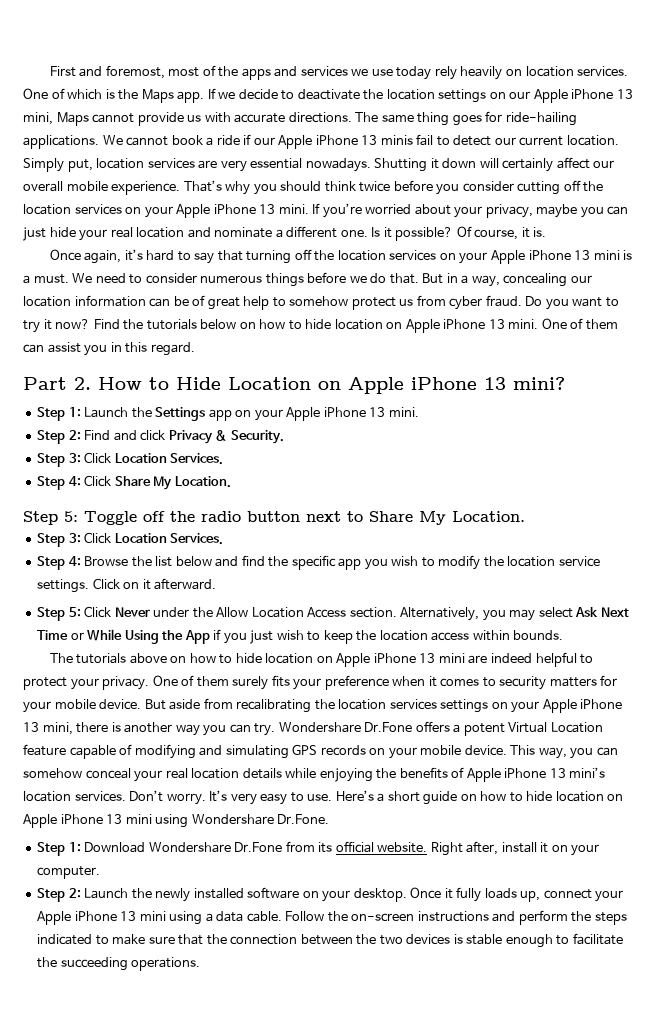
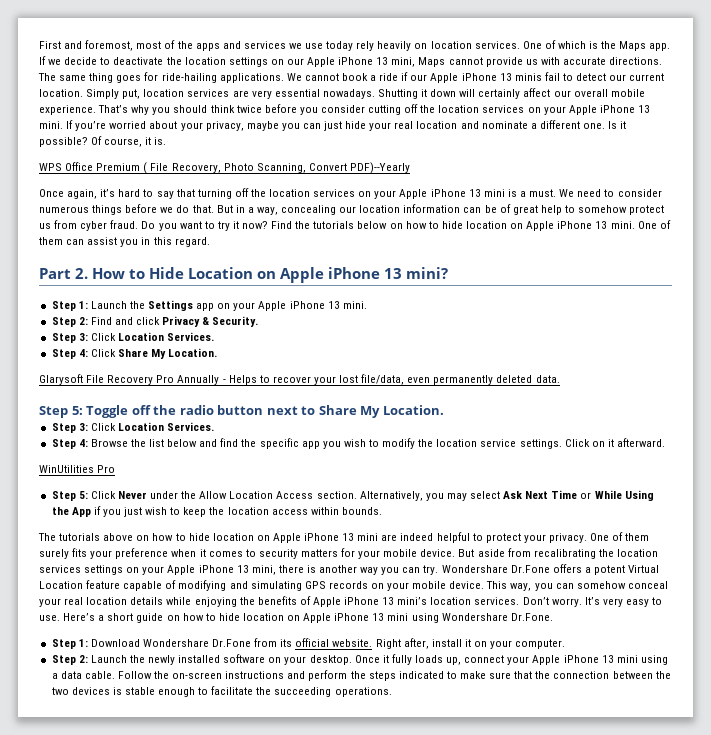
+ WPS Office Premium ( File Recovery, Photo Scanning, Convert PDF)--Yearly
+ Glarysoft File Recovery Pro Annually - Helps to recover your lost file/data, even permanently deleted data.
+ WinUtilities Pro

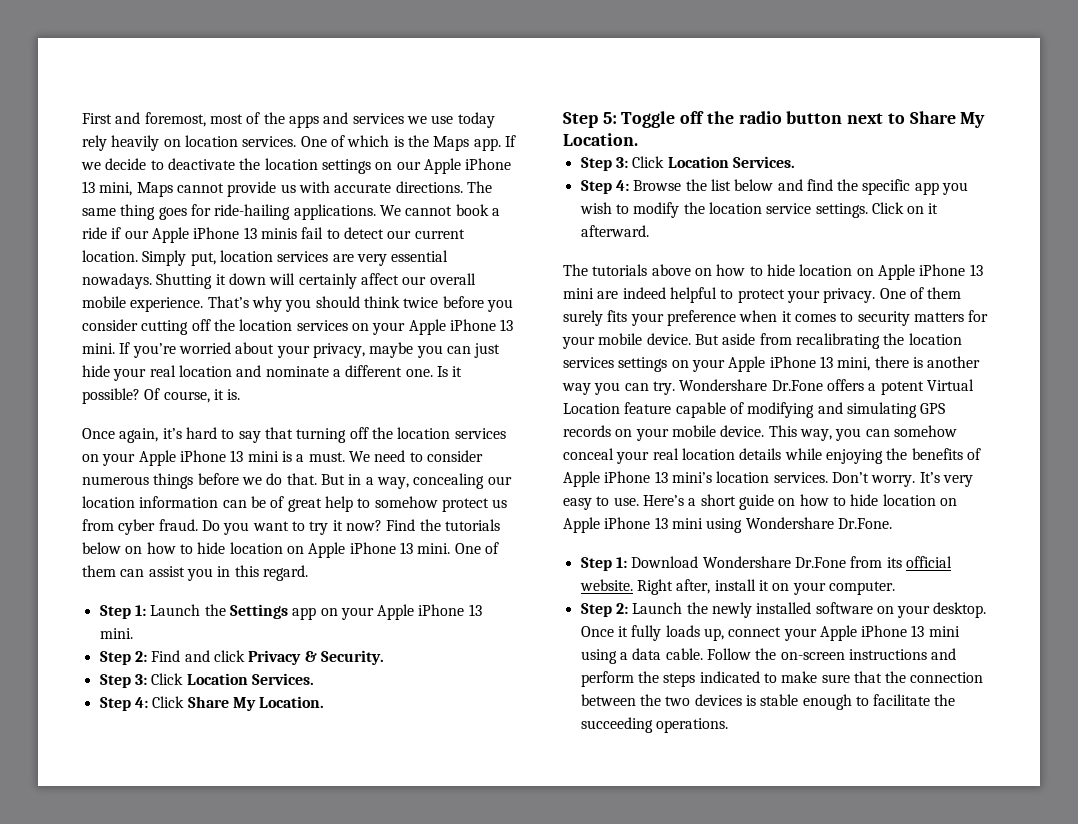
- WPS Office Premium ( File Recovery, Photo Scanning, Convert PDF)--Yearly
- Part 2. How to Hide Location on Apple iPhone 13 mini?
- Glarysoft File Recovery Pro Annually - Helps to recover your lost file/data, even permanently deleted data.
- WinUtilities Pro
- Step 5: Click Never under the Allow Location Access section. Alternatively, you may select Ask Next Time or While Using the App if you just wish to keep the location access within bounds.

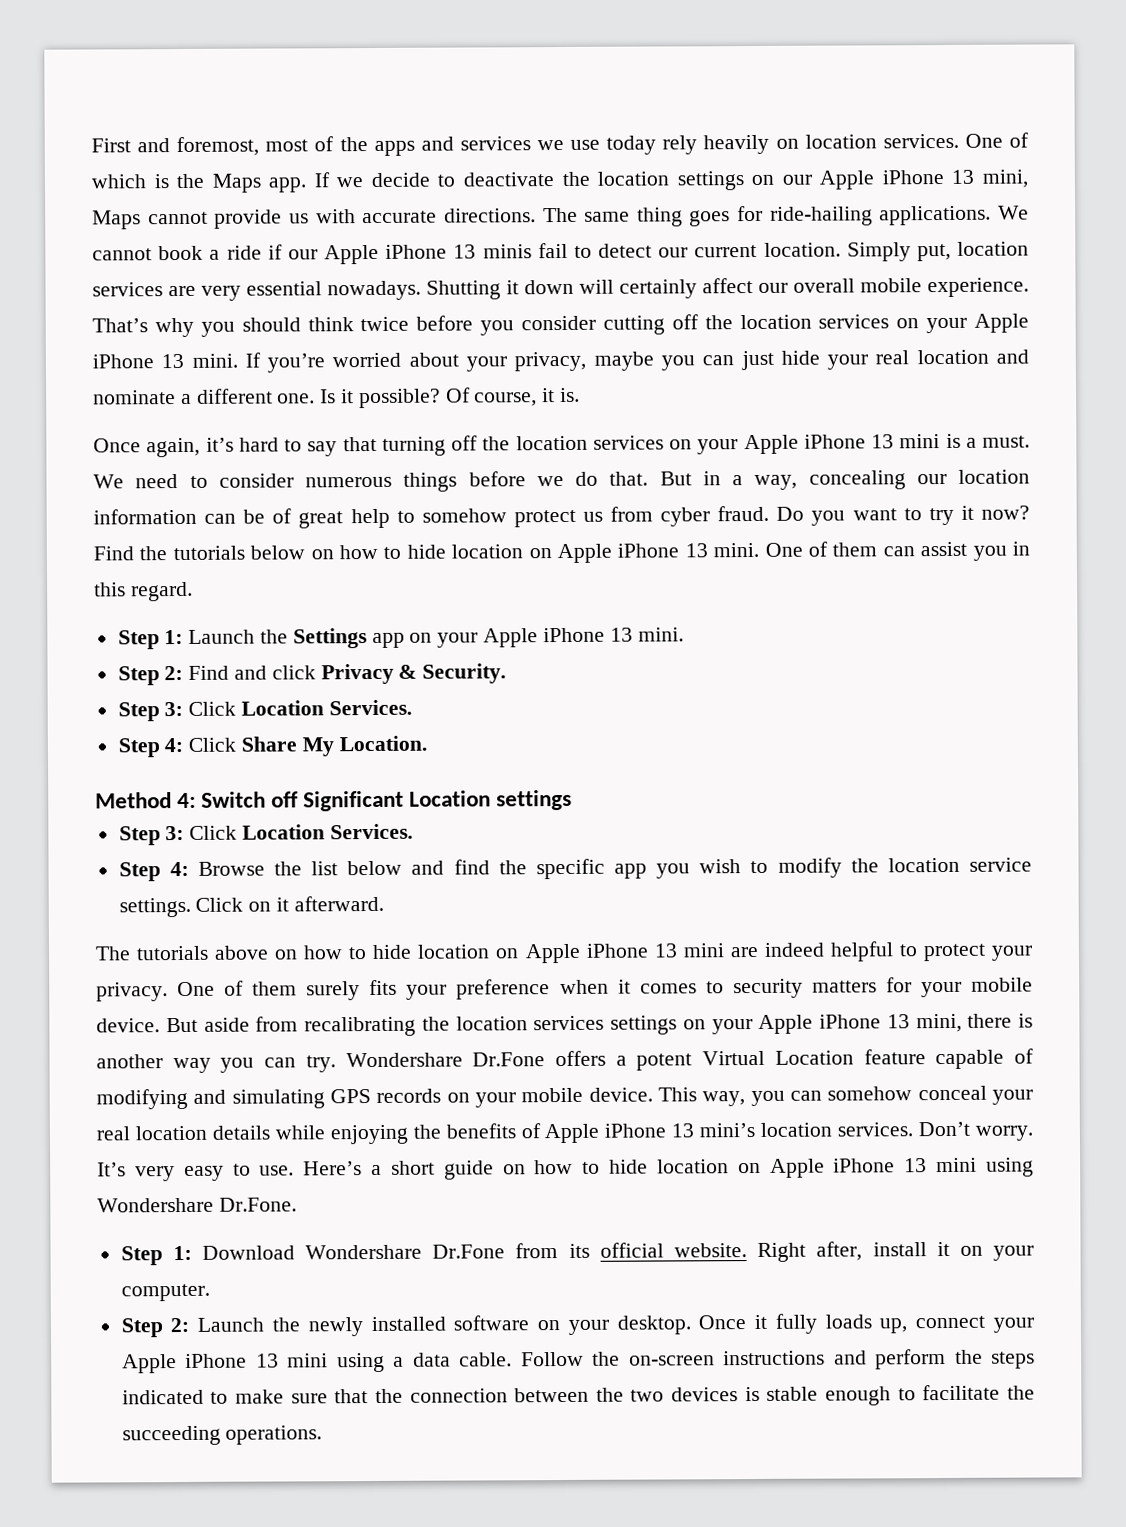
- Step 5: Toggle off the radio button next to Share My Location.
+ Method 4: Switch off Significant Location settings

